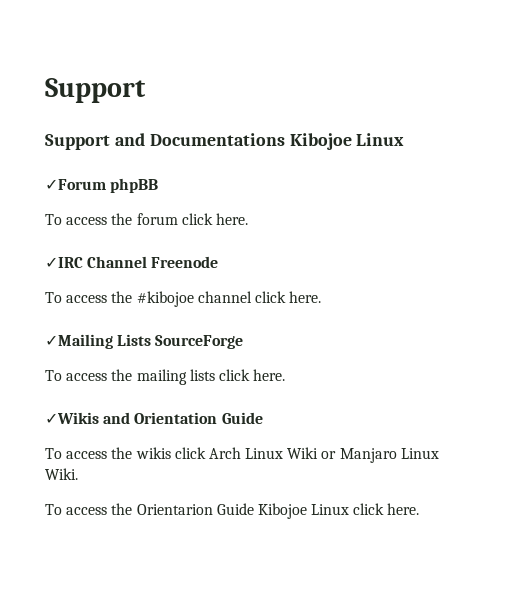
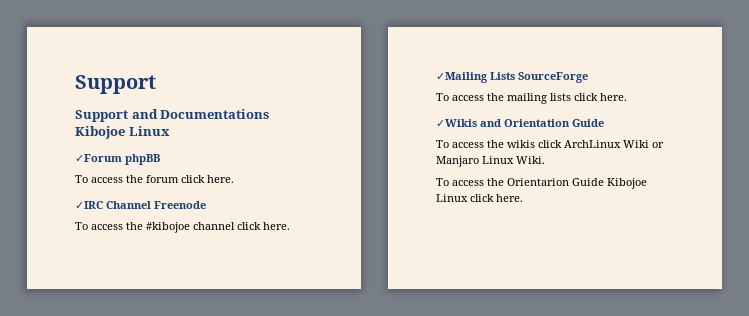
- To access the wikis click Arch Linux Wiki or Manjaro Linux Wiki.
+ To access the wikis click ArchLinux Wiki or Manjaro Linux Wiki.

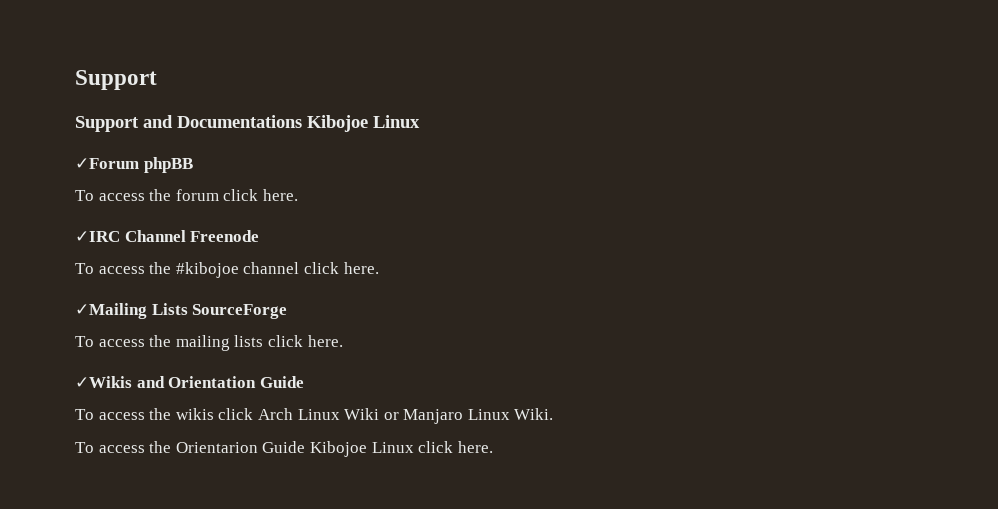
- To access the wikis click ArchLinux Wiki or Manjaro Linux Wiki.
+ To access the wikis click Arch Linux Wiki or Manjaro Linux Wiki.

